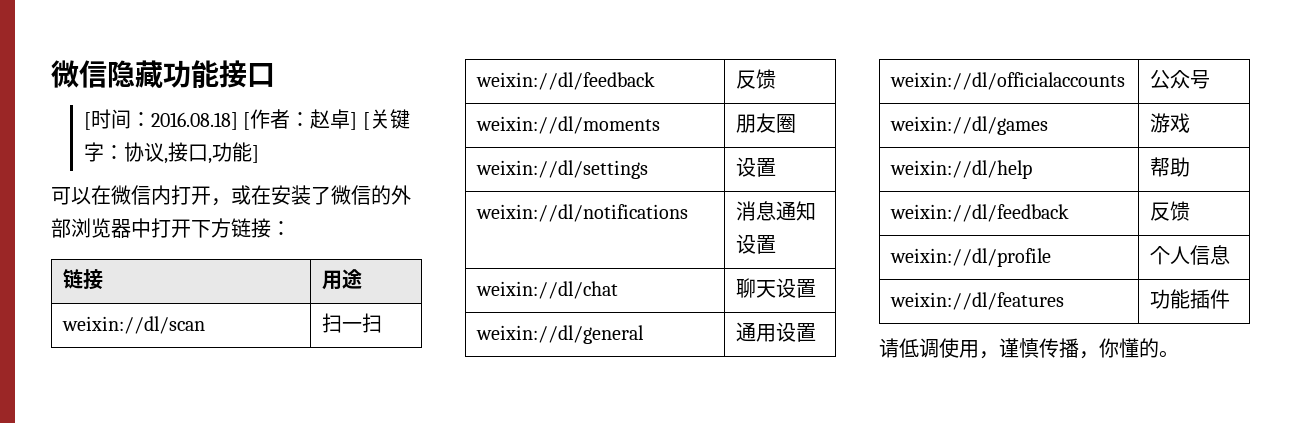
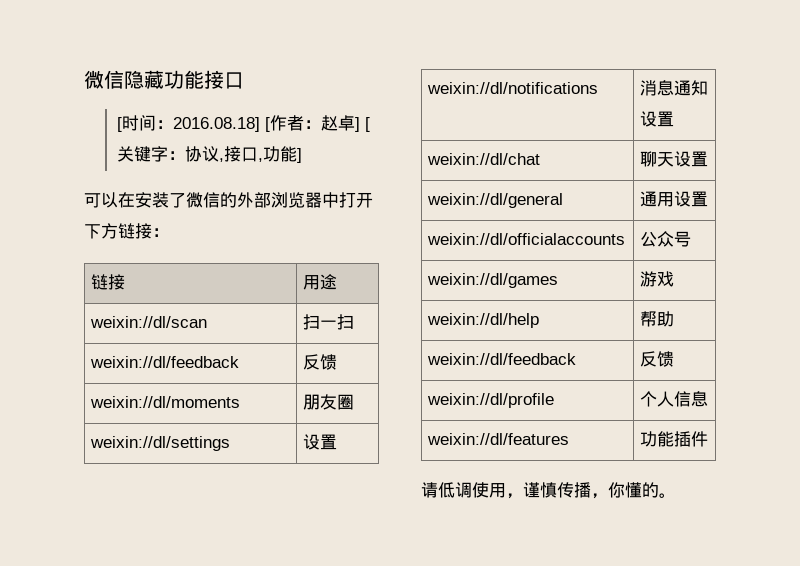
- 可以在微信内打开，或在安装了微信的外部浏览器中打开下方链接：
+ 可以在安装了微信的外部浏览器中打开下方链接：

